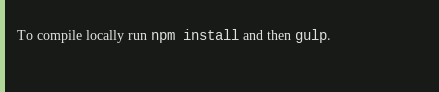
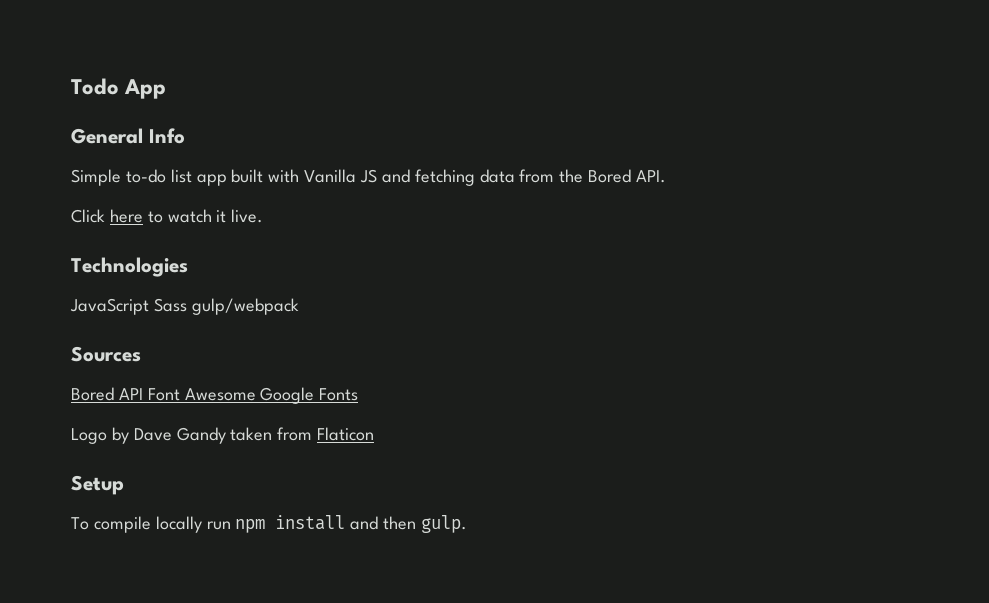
+ Todo App
+ General Info
+ Simple to-do list app built with Vanilla JS and fetching data from the Bored API.
+ Click here to watch it live.
+ Technologies
+ JavaScript Sass gulp/webpack
+ Sources
+ Bored API Font Awesome Google Fonts
+ Logo by Dave Gandy taken from Flaticon
+ Setup

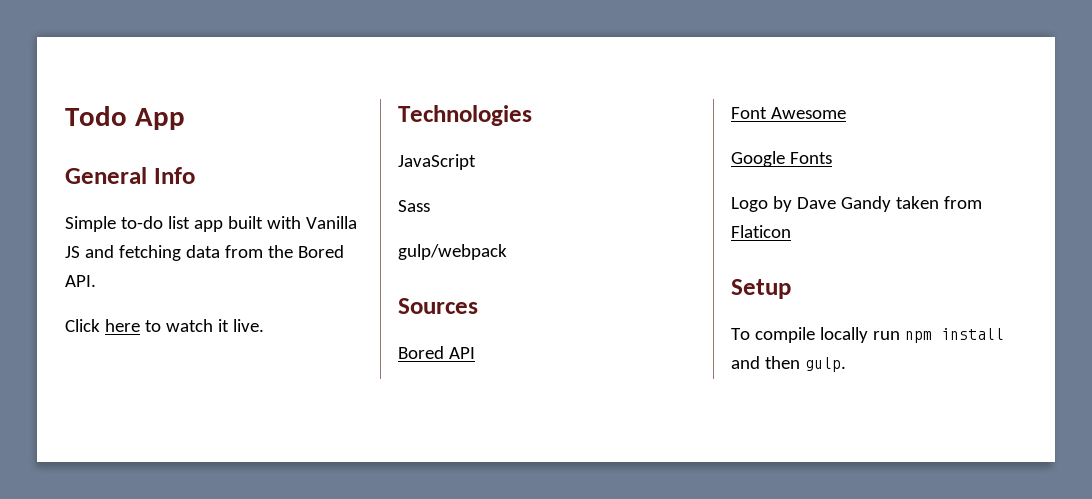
- JavaScript Sass gulp/webpack
+ JavaScript
+ Sass
+ gulp/webpack
- Bored API Font Awesome Google Fonts
+ Bored API
+ Font Awesome
+ Google Fonts

